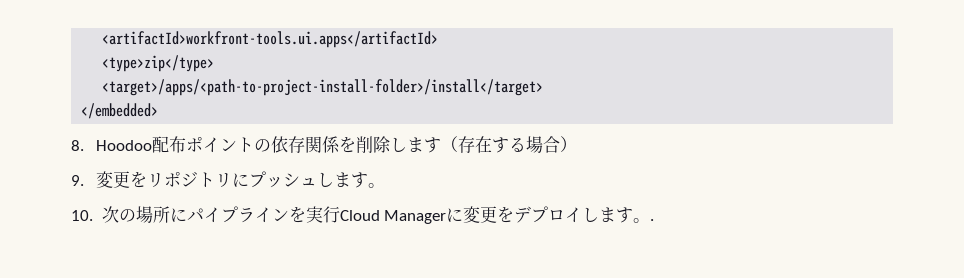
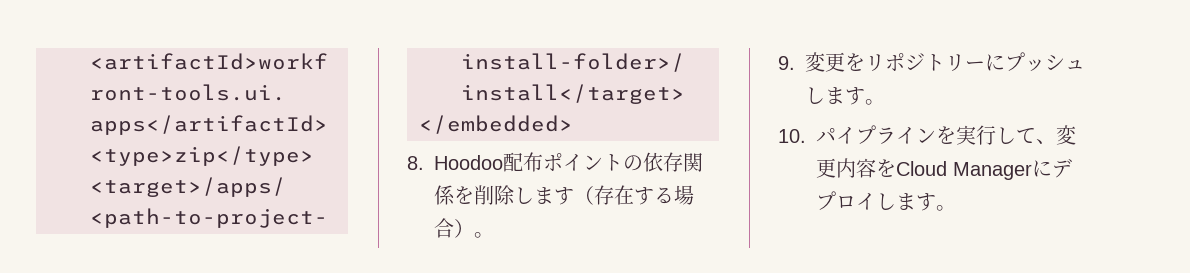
- 8. Hoodoo配布ポイントの依存関係を削除します（存在する場合）
+ 8. Hoodoo配布ポイントの依存関係を削除します（存在する場合）。
- 9.変更をリポジトリにプッシュします。
+ 9.変更をリポジトリーにプッシュします。
- 10.次の場所にパイプラインを実行Cloud Managerに変更をデプロイします。.
+ 10.パイプラインを実行して、変更内容をCloud Managerにデプロイします。

